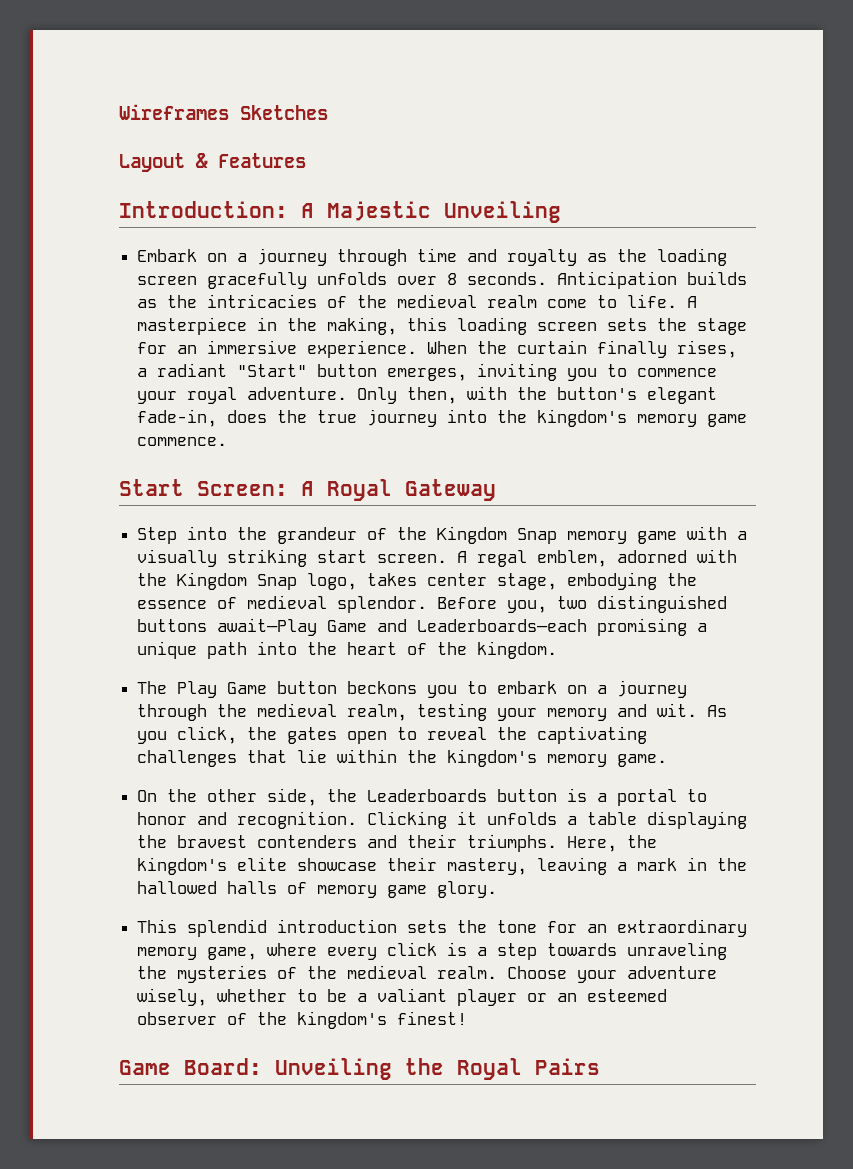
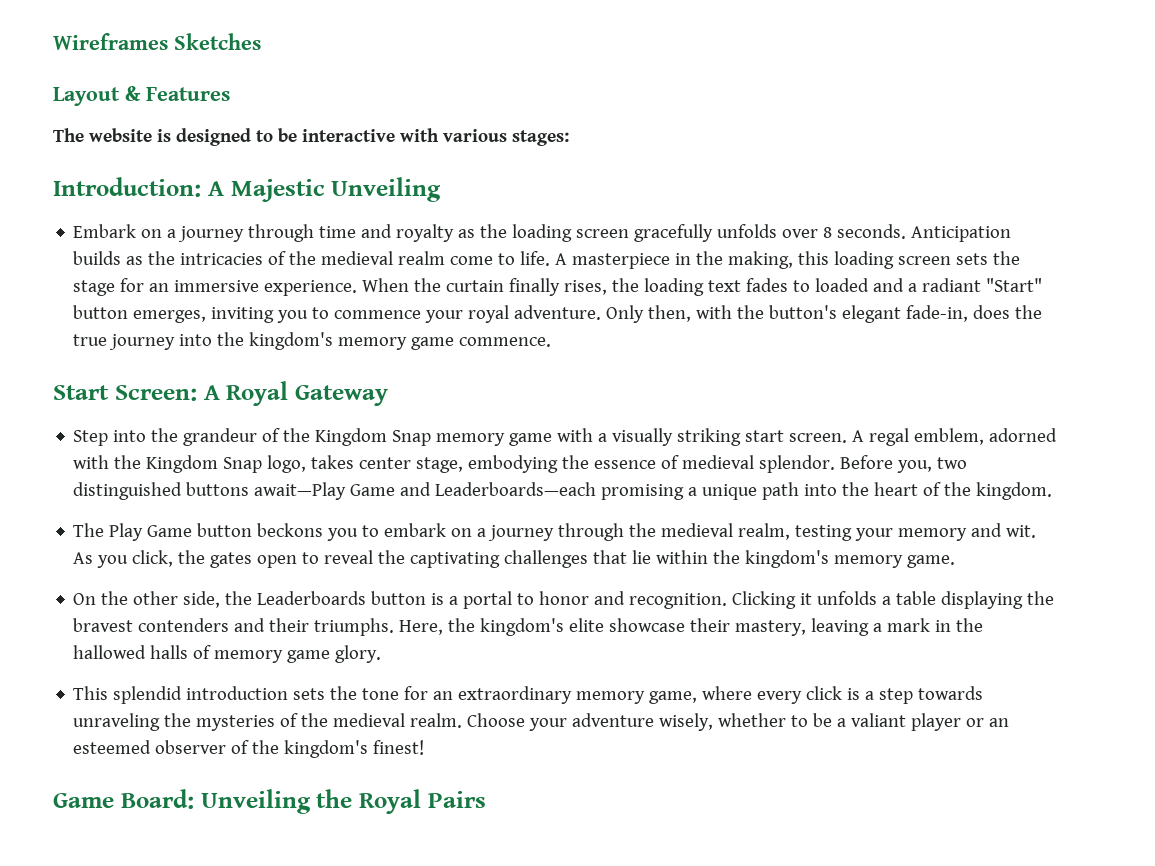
+ The website is designed to be interactive with various stages:
- When the curtain finally rises, a radiant "Start" button emerges, inviting you to commence your royal adventure.
+ When the curtain finally rises, the loading text fades to loaded and a radiant "Start" button emerges, inviting you to commence your royal adventure.

